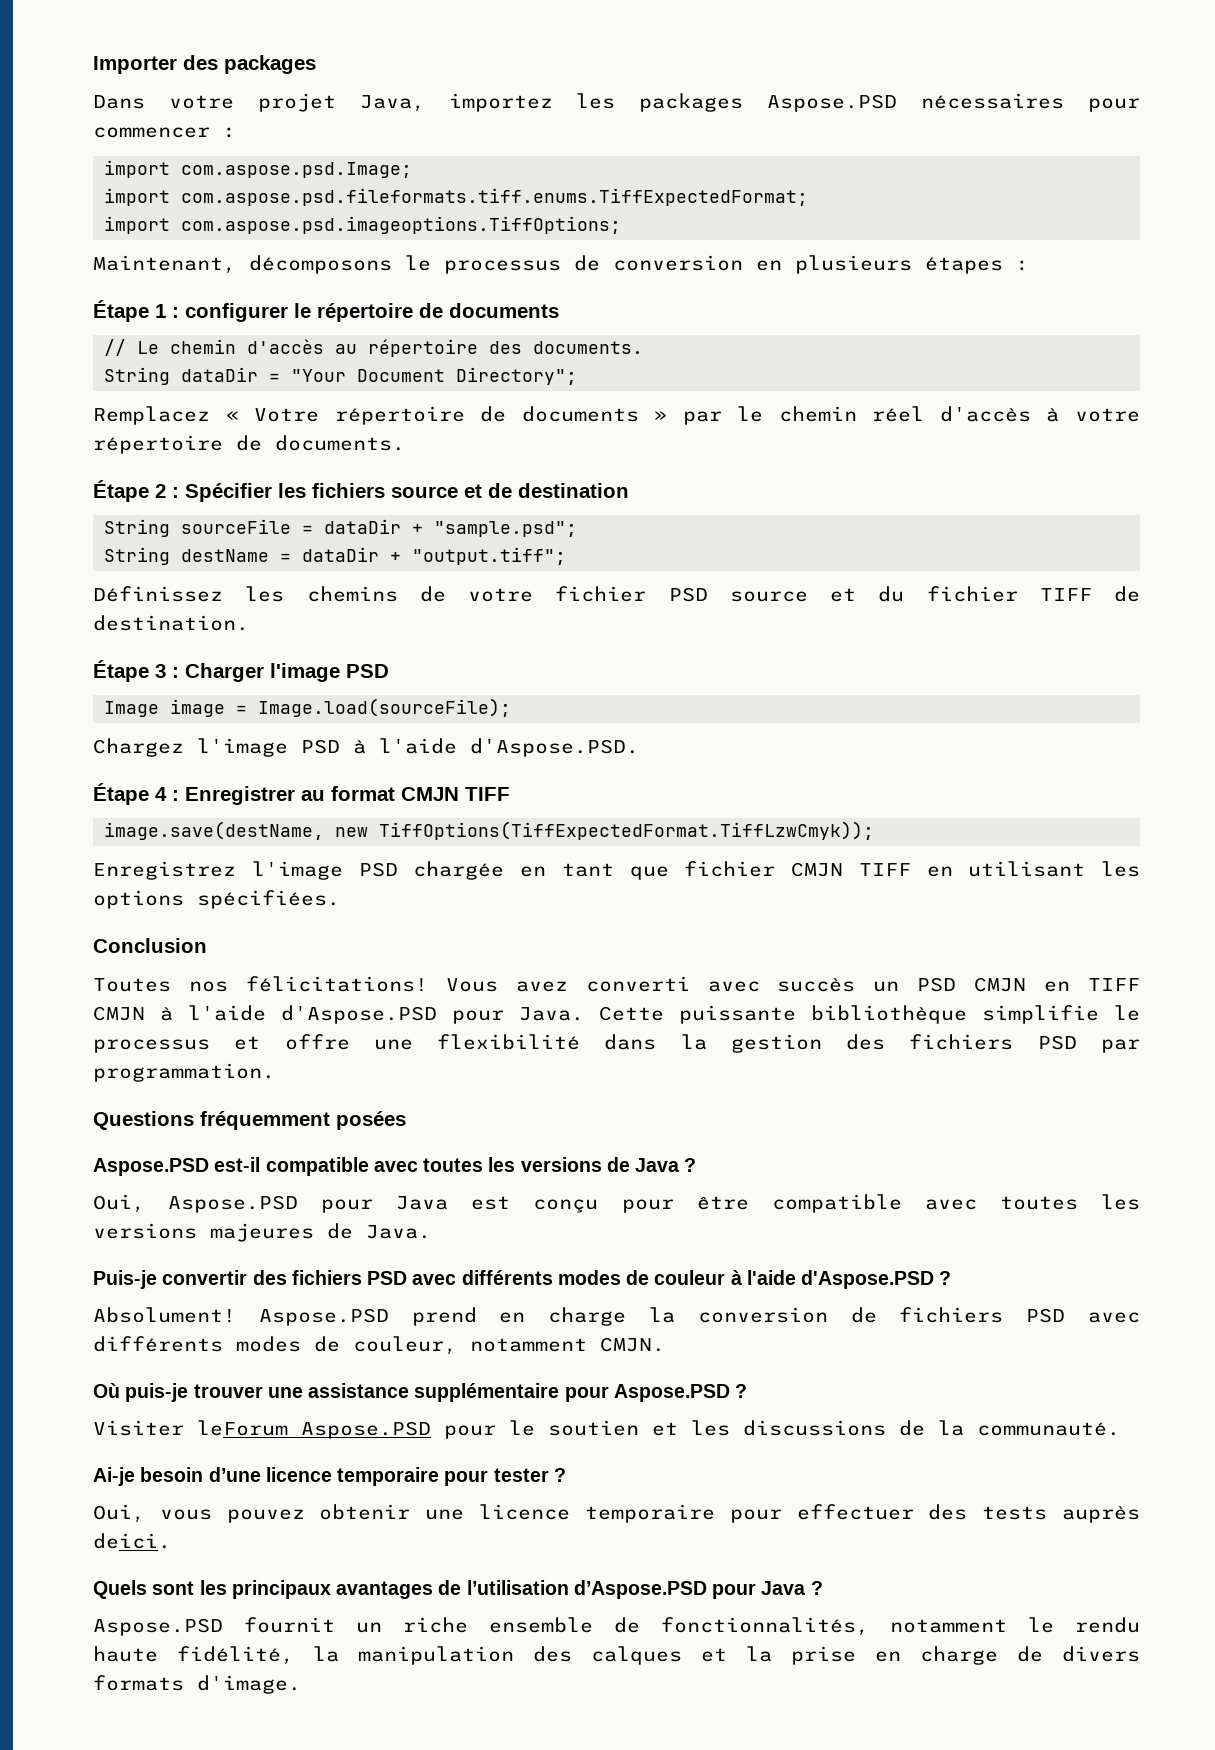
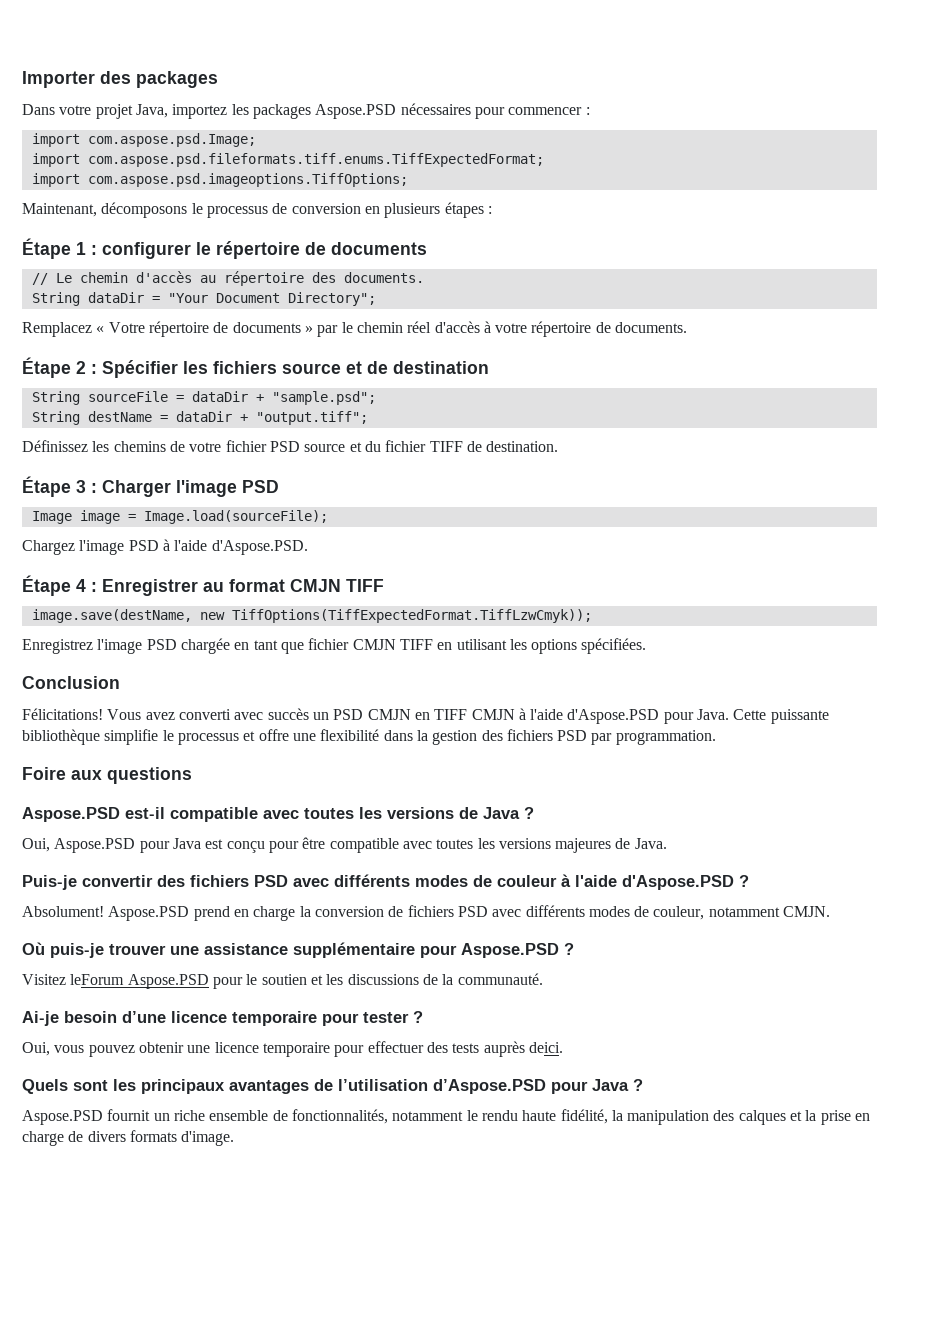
- Toutes nos félicitations!
+ Félicitations!
- Questions fréquemment posées
+ Foire aux questions
- Visiter leForum Aspose.PSD pour le soutien et les discussions de la communauté.
+ Visitez leForum Aspose.PSD pour le soutien et les discussions de la communauté.

